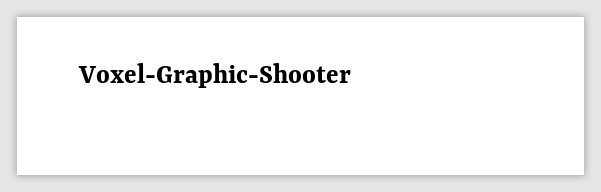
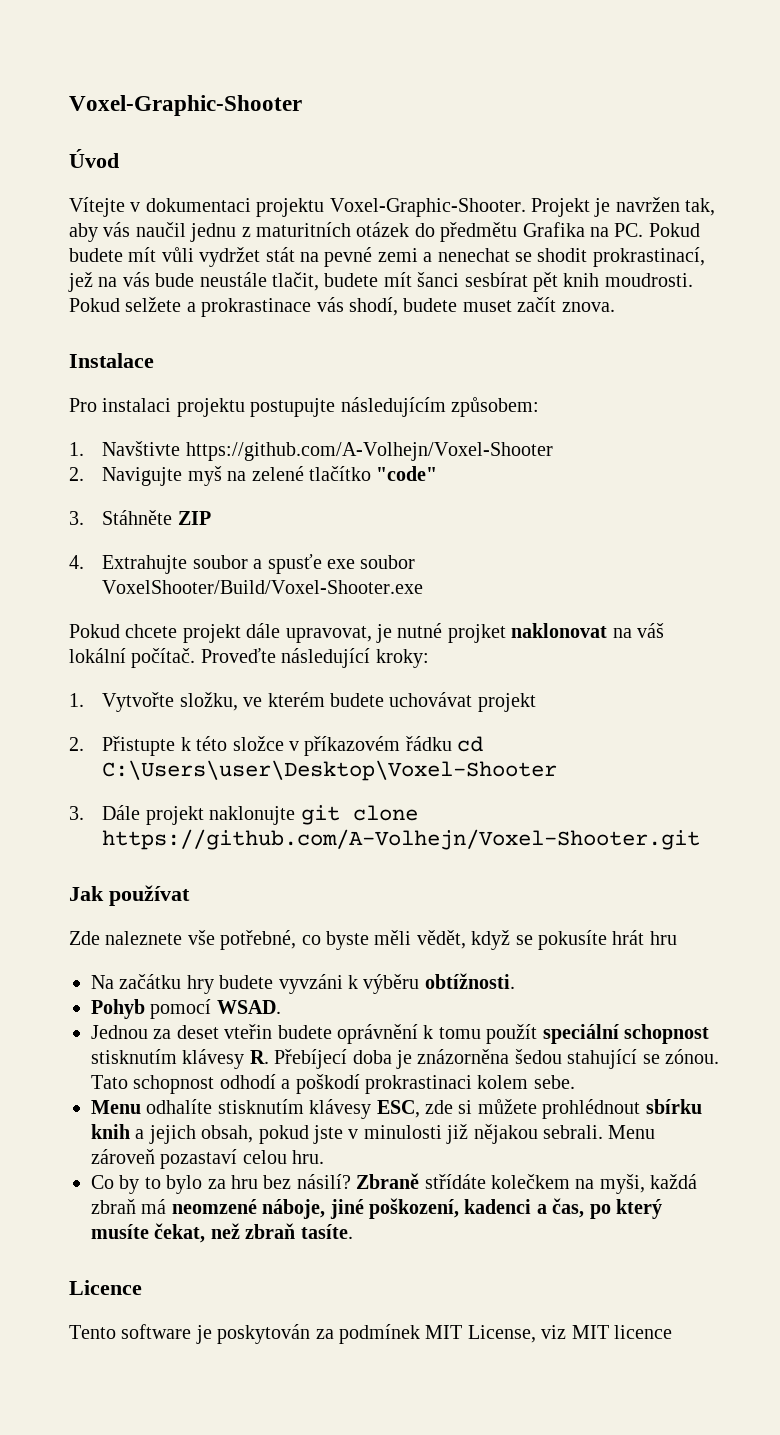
+ Úvod
+ Vítejte v dokumentaci projektu Voxel-Graphic-Shooter. Projekt je navržen tak, aby vás naučil jednu z maturitních otázek do předmětu Grafika na PC. Pokud budete mít vůli vydržet stát na pevné zemi a nenechat se shodit prokrastinací, jež na vás bude neustále tlačit, budete mít šanci sesbírat pět knih moudrosti. Pokud selžete a prokrastinace vás shodí, budete muset začít znova.
+ Instalace
+ Pro instalaci projektu postupujte následujícím způsobem:
+ 1. Navštivte https://github.com/A-Volhejn/Voxel-Shooter
+ 2. Navigujte myš na zelené tlačítko "code"
+ 3. Stáhněte ZIP
+ 4. Extrahujte soubor a spusťe exe soubor VoxelShooter/Build/Voxel-Shooter.exe
+ Pokud chcete projekt dále upravovat, je nutné projket naklonovat na váš lokální počítač. Proveďte následující kroky:
+ 1. Vytvořte složku, ve kterém budete uchovávat projekt
+ 2. Přistupte k této složce v příkazovém řádku cd C:\Users\user\Desktop\Voxel-Shooter
+ 3. Dále projekt naklonujte git clone https://github.com/A-Volhejn/Voxel-Shooter.git
+ Jak používat
+ Zde naleznete vše potřebné, co byste měli vědět, když se pokusíte hrát hru
+ Na začátku hry budete vyvzáni k výběru obtížnosti.
+ Pohyb pomocí WSAD.
+ Jednou za deset vteřin budete oprávnění k tomu použít speciální schopnost stisknutím klávesy R. Přebíjecí doba je znázorněna šedou stahující se zónou. Tato schopnost odhodí a poškodí prokrastinaci kolem sebe.
+ Menu odhalíte stisknutím klávesy ESC, zde si můžete prohlédnout sbírku knih a jejich obsah, pokud jste v minulosti již nějakou sebrali. Menu zároveň pozastaví celou hru.
+ Co by to bylo za hru bez násilí? Zbraně střídáte kolečkem na myši, každá zbraň má neomzené náboje, jiné poškození, kadenci a čas, po který musíte čekat, než zbraň tasíte.
+ Licence
+ Tento software je poskytován za podmínek MIT License, viz MIT licence

